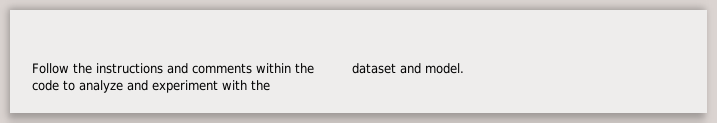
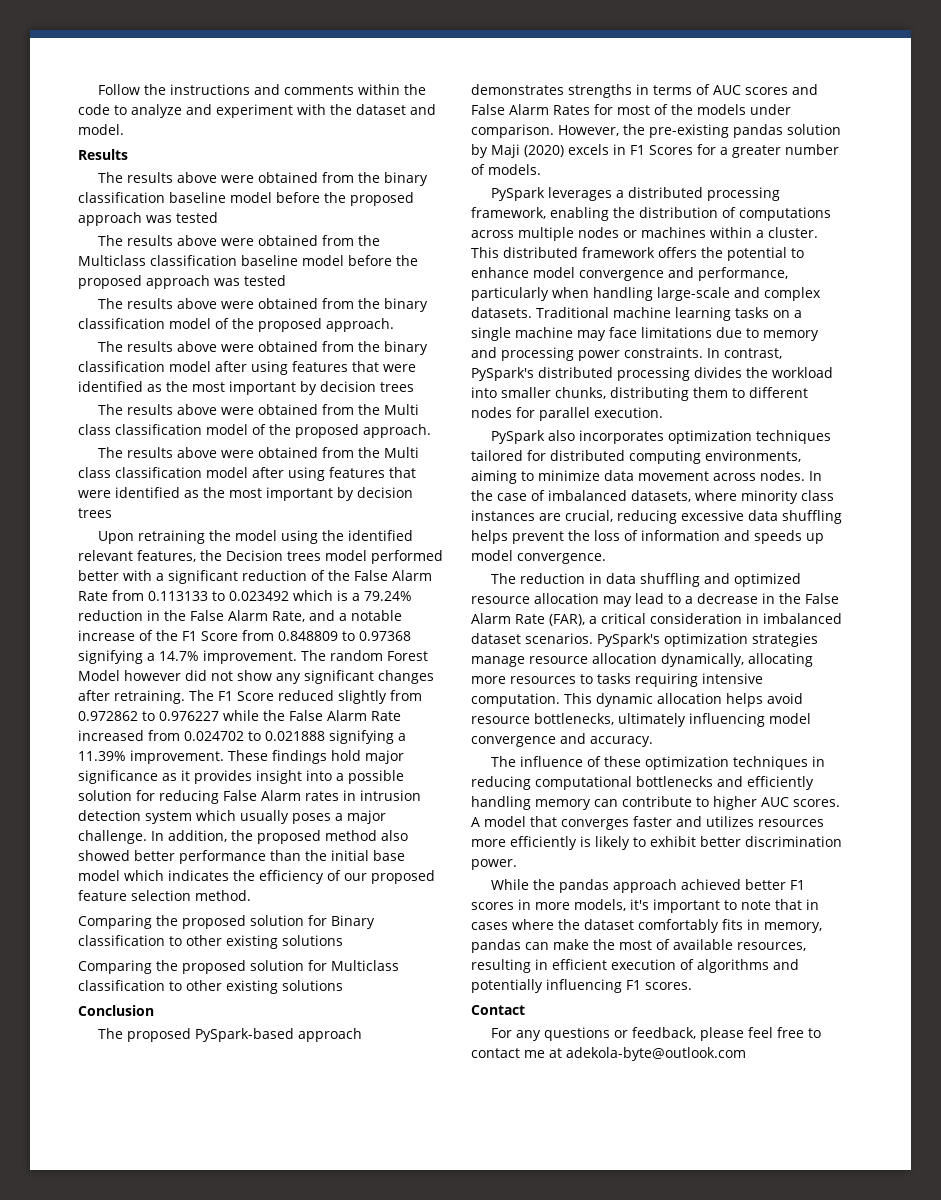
+ Results
+ The results above were obtained from the binary classification baseline model before the proposed approach was tested
+ The results above were obtained from the Multiclass classification baseline model before the proposed approach was tested
+ The results above were obtained from the binary classification model of the proposed approach.
+ The results above were obtained from the binary classification model after using features that were identified as the most important by decision trees
+ The results above were obtained from the Multi class classification model of the proposed approach.
+ The results above were obtained from the Multi class classification model after using features that were identified as the most important by decision trees
+ Upon retraining the model using the identified relevant features, the Decision trees model performed better with a significant reduction of the False Alarm Rate from 0.113133 to 0.023492 which is a 79.24% reduction in the False Alarm Rate, and a notable increase of the F1 Score from 0.848809 to 0.97368 signifying a 14.7% improvement. The random Forest Model however did not show any significant changes after retraining. The F1 Score reduced slightly from 0.972862 to 0.976227 while the False Alarm Rate increased from 0.024702 to 0.021888 signifying a 11.39% improvement. These findings hold major significance as it provides insight into a possible solution for reducing False Alarm rates in intrusion detection system which usually poses a major challenge. In addition, the proposed method also showed better performance than the initial base model which indicates the efficiency of our proposed feature selection method.
+ Comparing the proposed solution for Binary classification to other existing solutions
+ Comparing the proposed solution for Multiclass classification to other existing solutions
+ Conclusion
+ The proposed PySpark-based approach demonstrates strengths in terms of AUC scores and False Alarm Rates for most of the models under comparison. However, the pre-existing pandas solution by Maji (2020) excels in F1 Scores for a greater number of models.
+ PySpark leverages a distributed processing framework, enabling the distribution of computations across multiple nodes or machines within a cluster. This distributed framework offers the potential to enhance model convergence and performance, particularly when handling large-scale and complex datasets. Traditional machine learning tasks on a single machine may face limitations due to memory and processing power constraints. In contrast, PySpark's distributed processing divides the workload into smaller chunks, distributing them to different nodes for parallel execution.
+ PySpark also incorporates optimization techniques tailored for distributed computing environments, aiming to minimize data movement across nodes. In the case of imbalanced datasets, where minority class instances are crucial, reducing excessive data shuffling helps prevent the loss of information and speeds up model convergence.
+ The reduction in data shuffling and optimized resource allocation may lead to a decrease in the False Alarm Rate (FAR), a critical consideration in imbalanced dataset scenarios. PySpark's optimization strategies manage resource allocation dynamically, allocating more resources to tasks requiring intensive computation. This dynamic allocation helps avoid resource bottlenecks, ultimately influencing model convergence and accuracy.
+ The influence of these optimization techniques in reducing computational bottlenecks and efficiently handling memory can contribute to higher AUC scores. A model that converges faster and utilizes resources more efficiently is likely to exhibit better discrimination power.
+ While the pandas approach achieved better F1 scores in more models, it's important to note that in cases where the dataset comfortably fits in memory, pandas can make the most of available resources, resulting in efficient execution of algorithms and potentially influencing F1 scores.
+ Contact
+ For any questions or feedback, please feel free to contact me at adekola-byte@outlook.com

